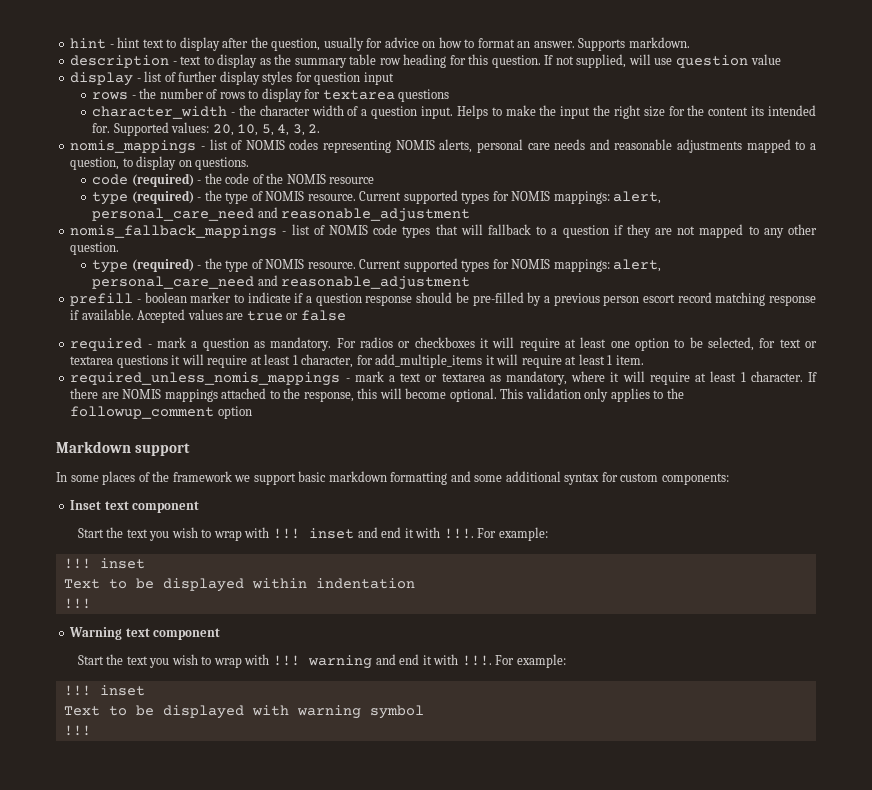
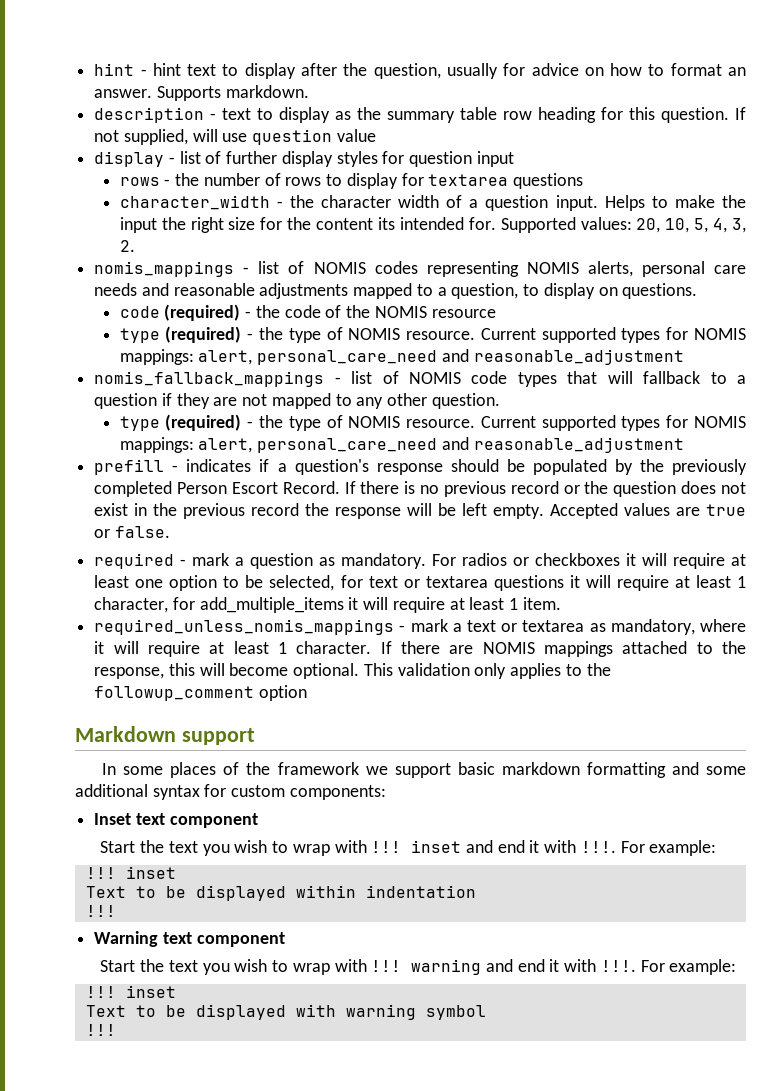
- prefill - boolean marker to indicate if a question response should be pre-filled by a previous person escort record matching response if available.
+ prefill - indicates if a question's response should be populated by the previously completed Person Escort Record. If there is no previous record or the question does not exist in the previous record the response will be left empty.
- Accepted values are true or false
+ Accepted values are true or false.

